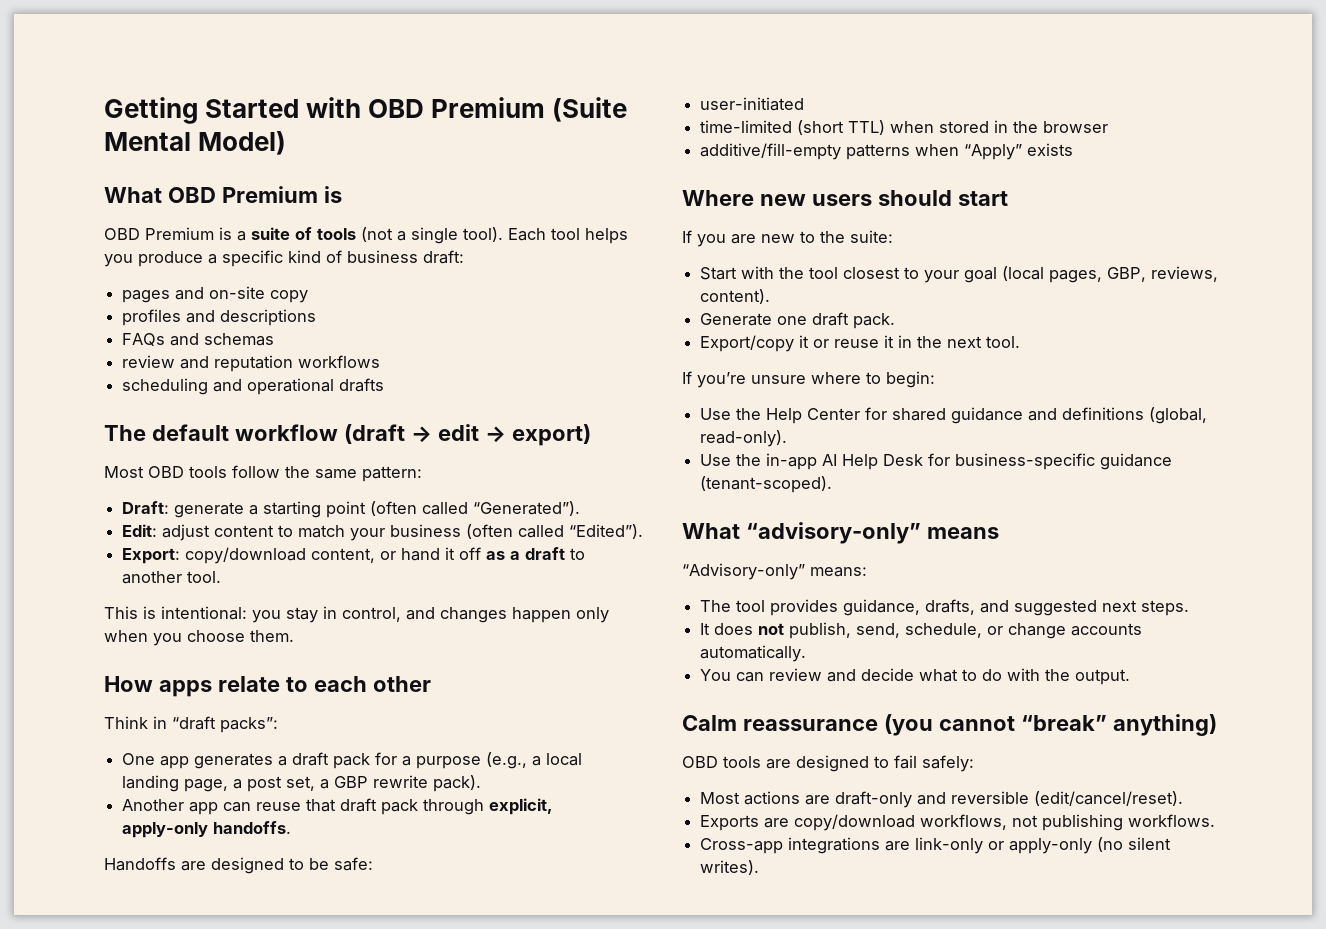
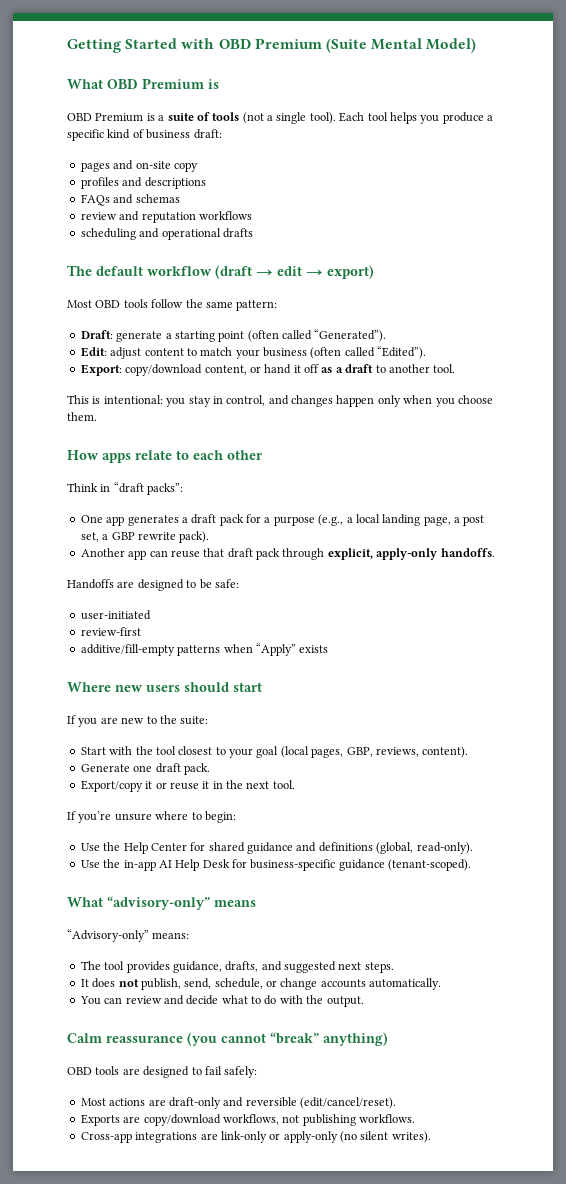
- time-limited (short TTL) when stored in the browser
+ review-first

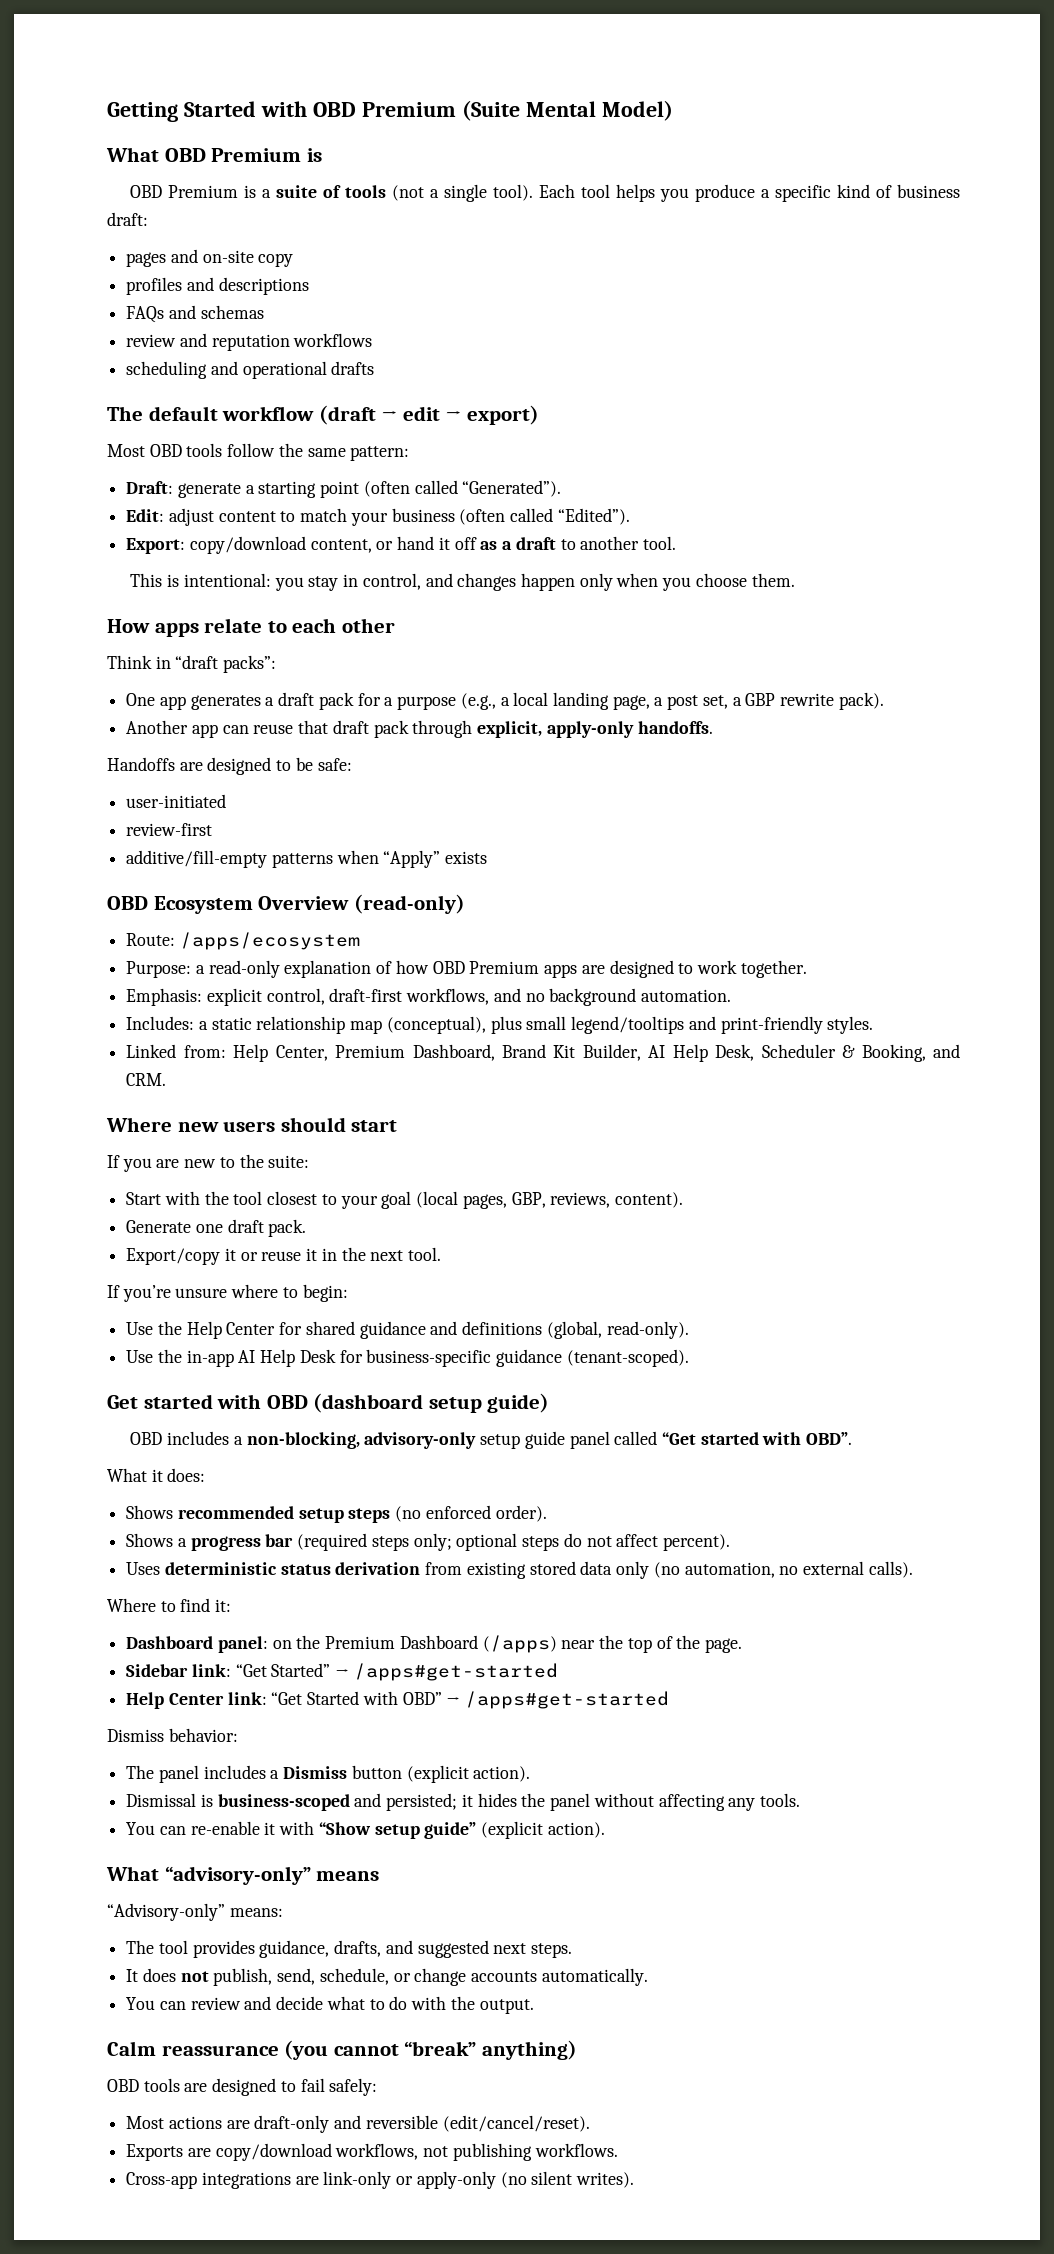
+ OBD Ecosystem Overview (read-only)
+ Route: /apps/ecosystem
+ Purpose: a read-only explanation of how OBD Premium apps are designed to work together.
+ Emphasis: explicit control, draft-first workflows, and no background automation.
+ Includes: a static relationship map (conceptual), plus small legend/tooltips and print-friendly styles.
+ Linked from: Help Center, Premium Dashboard, Brand Kit Builder, AI Help Desk, Scheduler & Booking, and CRM.
+ Get started with OBD (dashboard setup guide)
+ OBD includes a non-blocking, advisory-only setup guide panel called “Get started with OBD”.
+ What it does:
+ Shows recommended setup steps (no enforced order).
+ Shows a progress bar (required steps only; optional steps do not affect percent).
+ Uses deterministic status derivation from existing stored data only (no automation, no external calls).
+ Where to find it:
+ Dashboard panel: on the Premium Dashboard (/apps) near the top of the page.
+ Sidebar link: “Get Started” → /apps#get-started
+ Help Center link: “Get Started with OBD” → /apps#get-started
+ Dismiss behavior:
+ The panel includes a Dismiss button (explicit action).
+ Dismissal is business-scoped and persisted; it hides the panel without affecting any tools.
+ You can re-enable it with “Show setup guide” (explicit action).

